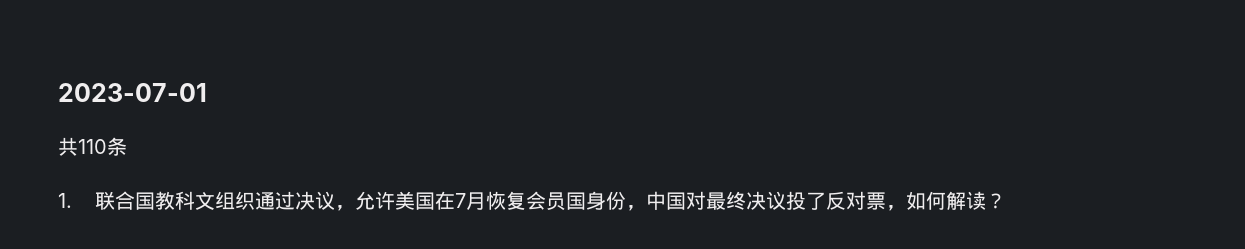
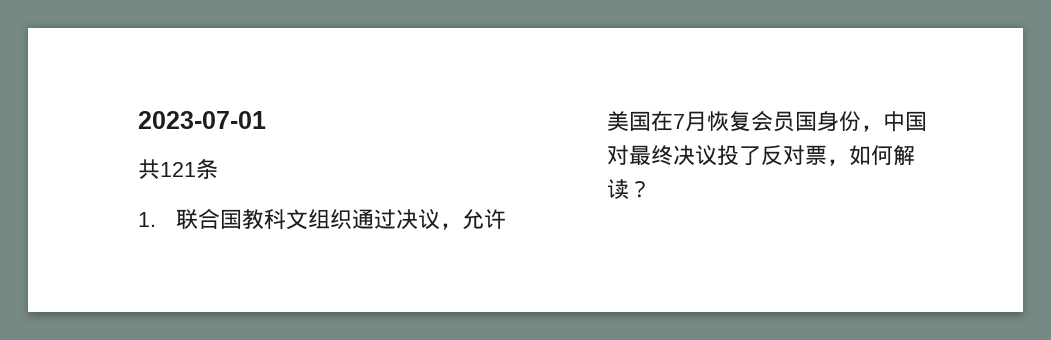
- 共110条
+ 共121条

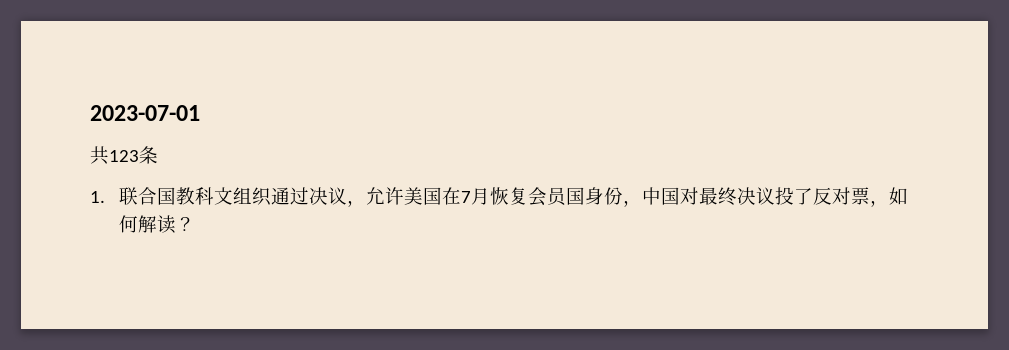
- 共121条
+ 共123条

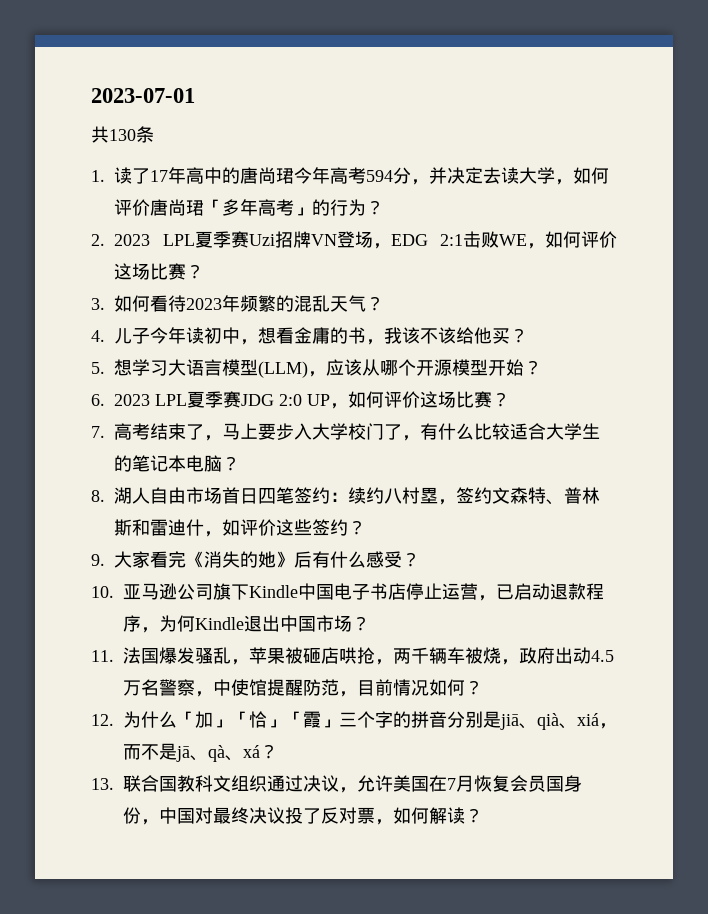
- 共123条
+ 共130条
- 1.联合国教科文组织通过决议，允许美国在7月恢复会员国身份，中国对最终决议投了反对票，如何解读？
+ 1.读了17年高中的唐尚珺今年高考594分，并决定去读大学，如何评价唐尚珺「多年高考」的行为？
+ 2. 2023 LPL夏季赛Uzi招牌VN登场，EDG 2:1击败WE，如何评价这场比赛？
+ 3.如何看待2023年频繁的混乱天气？
+ 4.儿子今年读初中，想看金庸的书，我该不该给他买？
+ 5.想学习大语言模型(LLM)，应该从哪个开源模型开始？
+ 6. 2023 LPL夏季赛JDG 2:0 UP，如何评价这场比赛？
+ 7.高考结束了，马上要步入大学校门了，有什么比较适合大学生的笔记本电脑？
+ 8.湖人自由市场首日四笔签约：续约八村塁，签约文森特、普林斯和雷迪什，如评价这些签约？
+ 9.大家看完《消失的她》后有什么感受？
+ 10.亚马逊公司旗下Kindle中国电子书店停止运营，已启动退款程序，为何Kindle退出中国市场？
+ 11.法国爆发骚乱，苹果被砸店哄抢，两千辆车被烧，政府出动4.5万名警察，中使馆提醒防范，目前情况如何？
+ 12.为什么「加」「恰」「霞」三个字的拼音分别是jiā、qià、xiá，而不是jā、qà、xá？
+ 13.联合国教科文组织通过决议，允许美国在7月恢复会员国身份，中国对最终决议投了反对票，如何解读？

